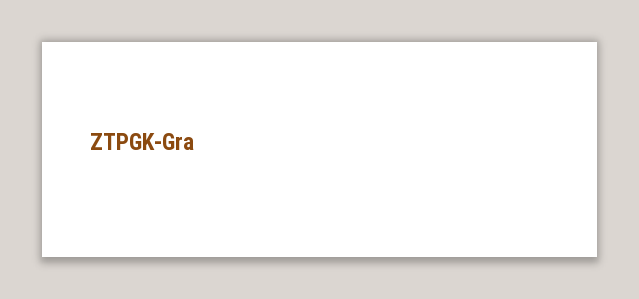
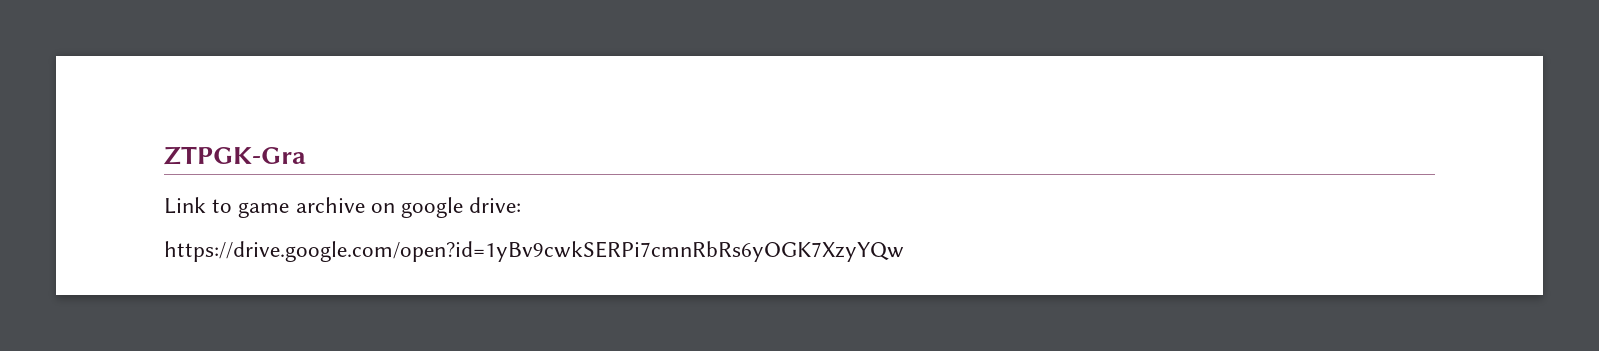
+ Link to game archive on google drive:
+ https://drive.google.com/open?id=1yBv9cwkSERPi7cmnRbRs6yOGK7XzyYQw

